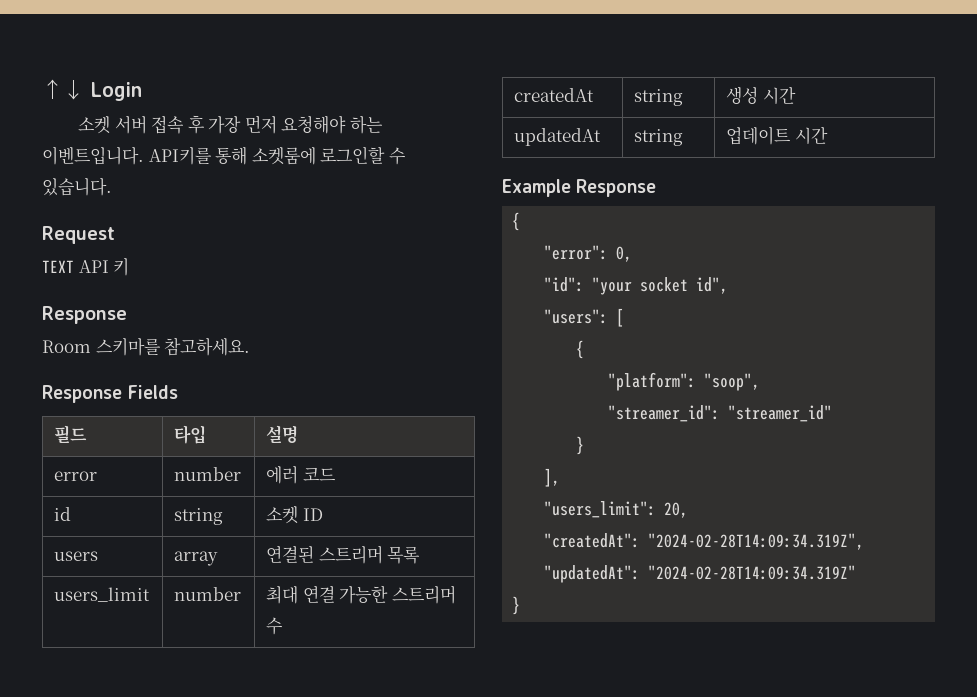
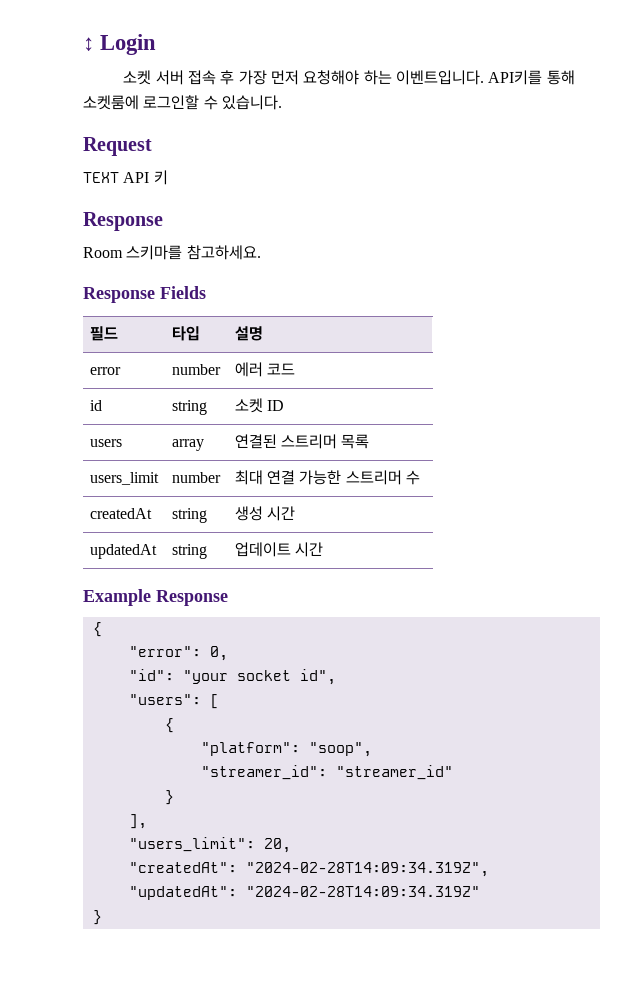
- ↑↓ Login
+ ↕ Login

